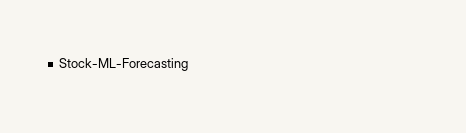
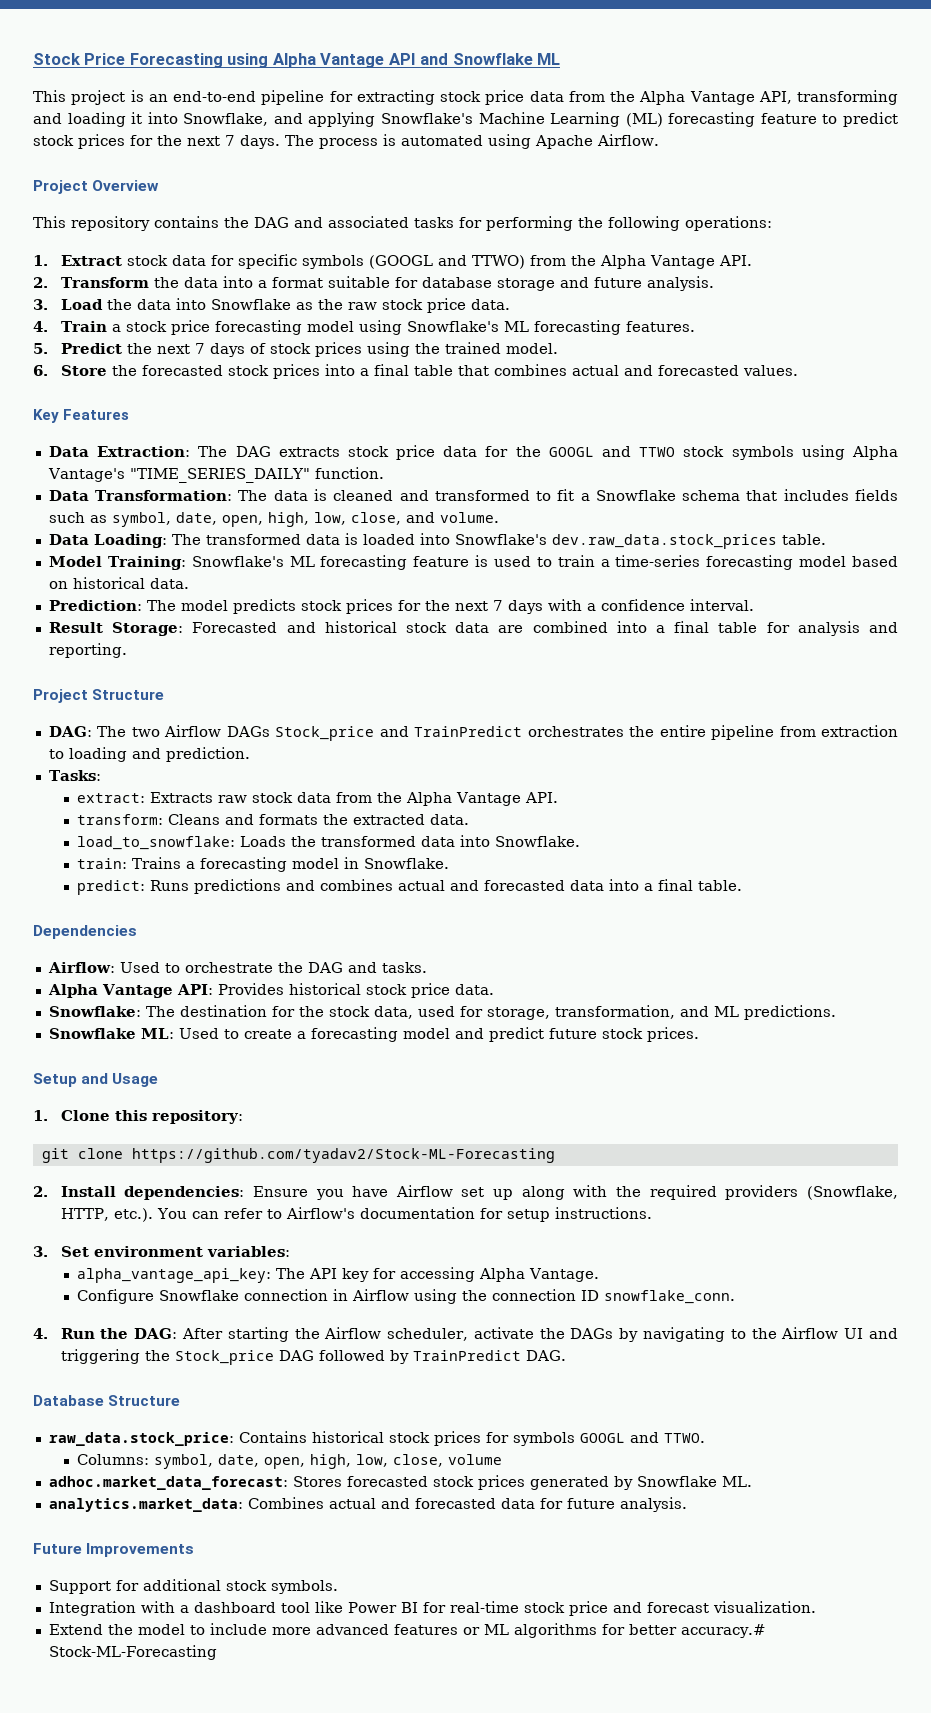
- Stock-ML-Forecasting
+ Stock Price Forecasting using Alpha Vantage API and Snowflake ML
+ This project is an end-to-end pipeline for extracting stock price data from the Alpha Vantage API, transforming and loading it into Snowflake, and applying Snowflake's Machine Learning (ML) forecasting feature to predict stock prices for the next 7 days. The process is automated using Apache Airflow.
+ Project Overview
+ This repository contains the DAG and associated tasks for performing the following operations:
+ 1. Extract stock data for specific symbols (GOOGL and TTWO) from the Alpha Vantage API.
+ 2. Transform the data into a format suitable for database storage and future analysis.
+ 3. Load the data into Snowflake as the raw stock price data.
+ 4. Train a stock price forecasting model using Snowflake's ML forecasting features.
+ 5. Predict the next 7 days of stock prices using the trained model.
+ 6. Store the forecasted stock prices into a final table that combines actual and forecasted values.
+ Key Features
+ Data Extraction: The DAG extracts stock price data for the GOOGL and TTWO stock symbols using Alpha Vantage's "TIME_SERIES_DAILY" function.
+ Data Transformation: The data is cleaned and transformed to fit a Snowflake schema that includes fields such as symbol, date, open, high, low, close, and volume.
+ Data Loading: The transformed data is loaded into Snowflake's dev.raw_data.stock_prices table.
+ Model Training: Snowflake's ML forecasting feature is used to train a time-series forecasting model based on historical data.
+ Prediction: The model predicts stock prices for the next 7 days with a confidence interval.
+ Result Storage: Forecasted and historical stock data are combined into a final table for analysis and reporting.
+ Project Structure
+ DAG: The two Airflow DAGs Stock_price and TrainPredict orchestrates the entire pipeline from extraction to loading and prediction.
+ Tasks:
+ extract: Extracts raw stock data from the Alpha Vantage API.
+ transform: Cleans and formats the extracted data.
+ load_to_snowflake: Loads the transformed data into Snowflake.
+ train: Trains a forecasting model in Snowflake.
+ predict: Runs predictions and combines actual and forecasted data into a final table.
+ Dependencies
+ Airflow: Used to orchestrate the DAG and tasks.
+ Alpha Vantage API: Provides historical stock price data.
+ Snowflake: The destination for the stock data, used for storage, transformation, and ML predictions.
+ Snowflake ML: Used to create a forecasting model and predict future stock prices.
+ Setup and Usage
+ 1. Clone this repository:
+ git clone https://github.com/tyadav2/Stock-ML-Forecasting
+ 2. Install dependencies: Ensure you have Airflow set up along with the required providers (Snowflake, HTTP, etc.). You can refer to Airflow's documentation for setup instructions.
+ 3. Set environment variables:
+ alpha_vantage_api_key: The API key for accessing Alpha Vantage.
+ Configure Snowflake connection in Airflow using the connection ID snowflake_conn.
+ 4. Run the DAG: After starting the Airflow scheduler, activate the DAGs by navigating to the Airflow UI and triggering the Stock_price DAG followed by TrainPredict DAG.
+ Database Structure
+ raw_data.stock_price: Contains historical stock prices for symbols GOOGL and TTWO.
+ Columns: symbol, date, open, high, low, close, volume
+ adhoc.market_data_forecast: Stores forecasted stock prices generated by Snowflake ML.
+ analytics.market_data: Combines actual and forecasted data for future analysis.
+ Future Improvements
+ Support for additional stock symbols.
+ Integration with a dashboard tool like Power BI for real-time stock price and forecast visualization.
+ Extend the model to include more advanced features or ML algorithms for better accuracy.# Stock-ML-Forecasting

